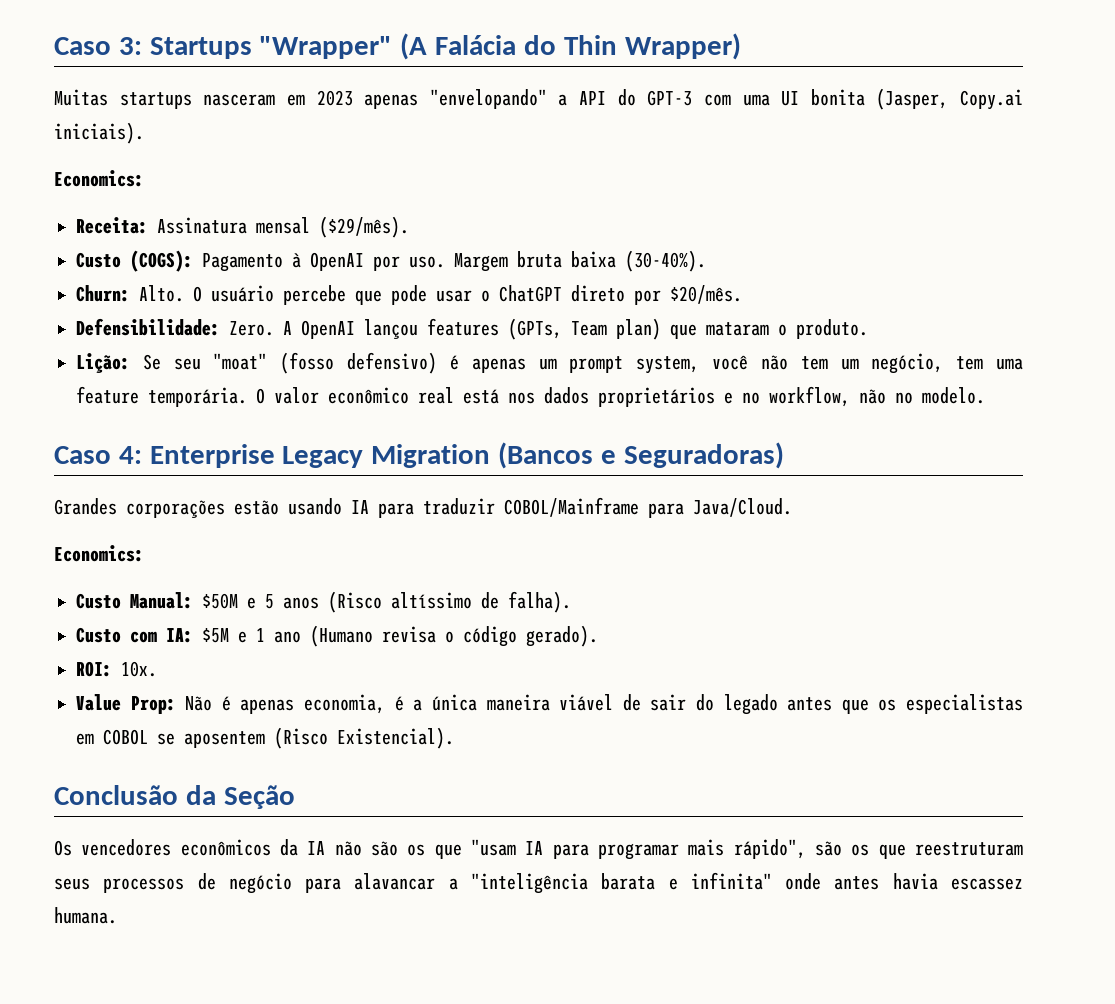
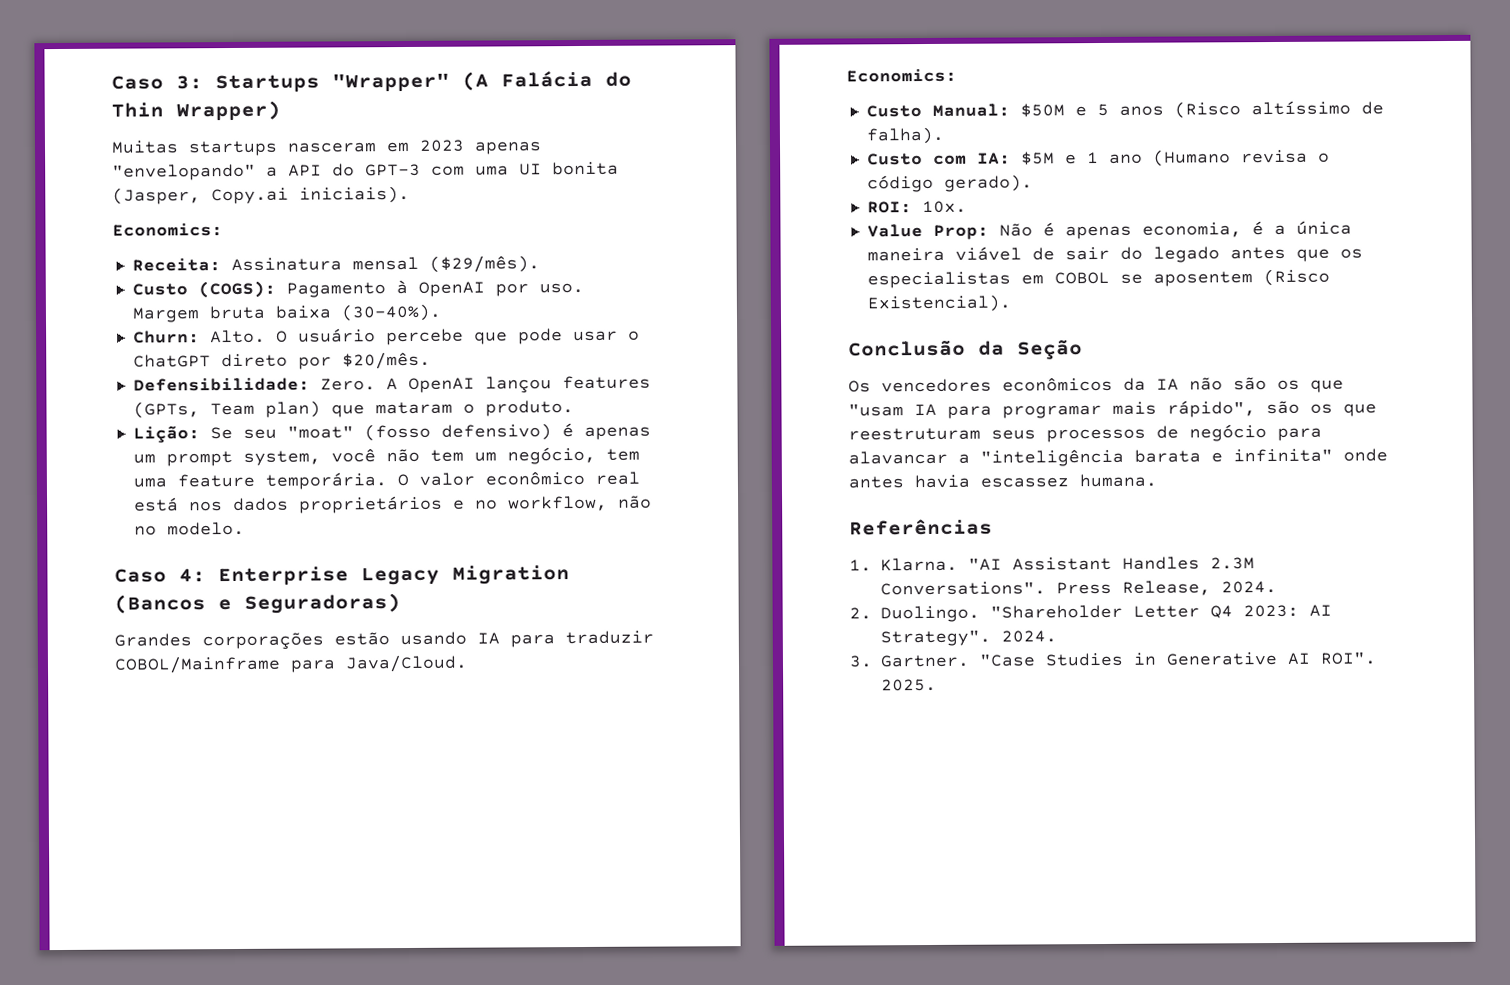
+ Referências
+ 1. Klarna. "AI Assistant Handles 2.3M Conversations". Press Release, 2024.
+ 2. Duolingo. "Shareholder Letter Q4 2023: AI Strategy". 2024.
+ 3. Gartner. "Case Studies in Generative AI ROI". 2025.

